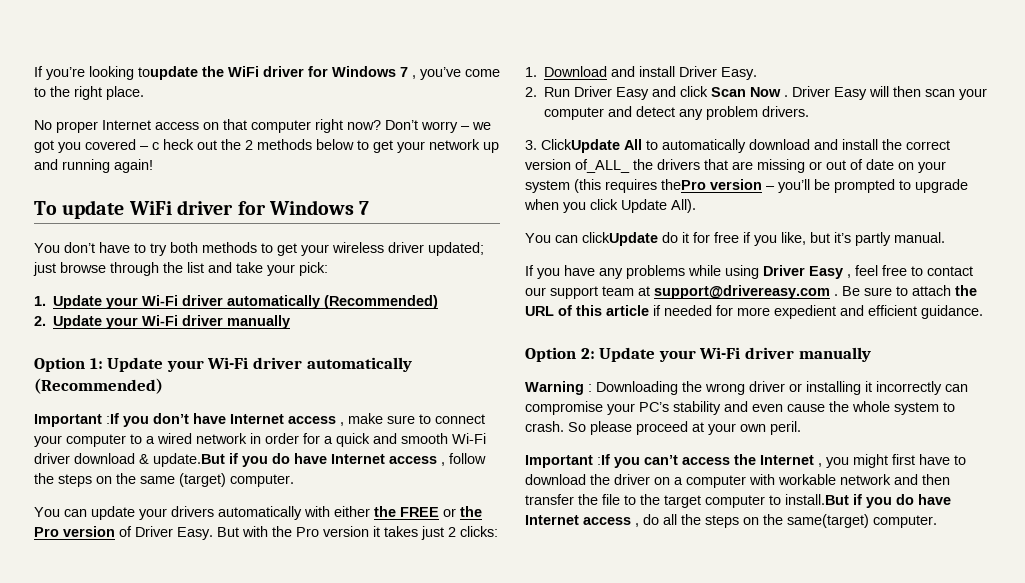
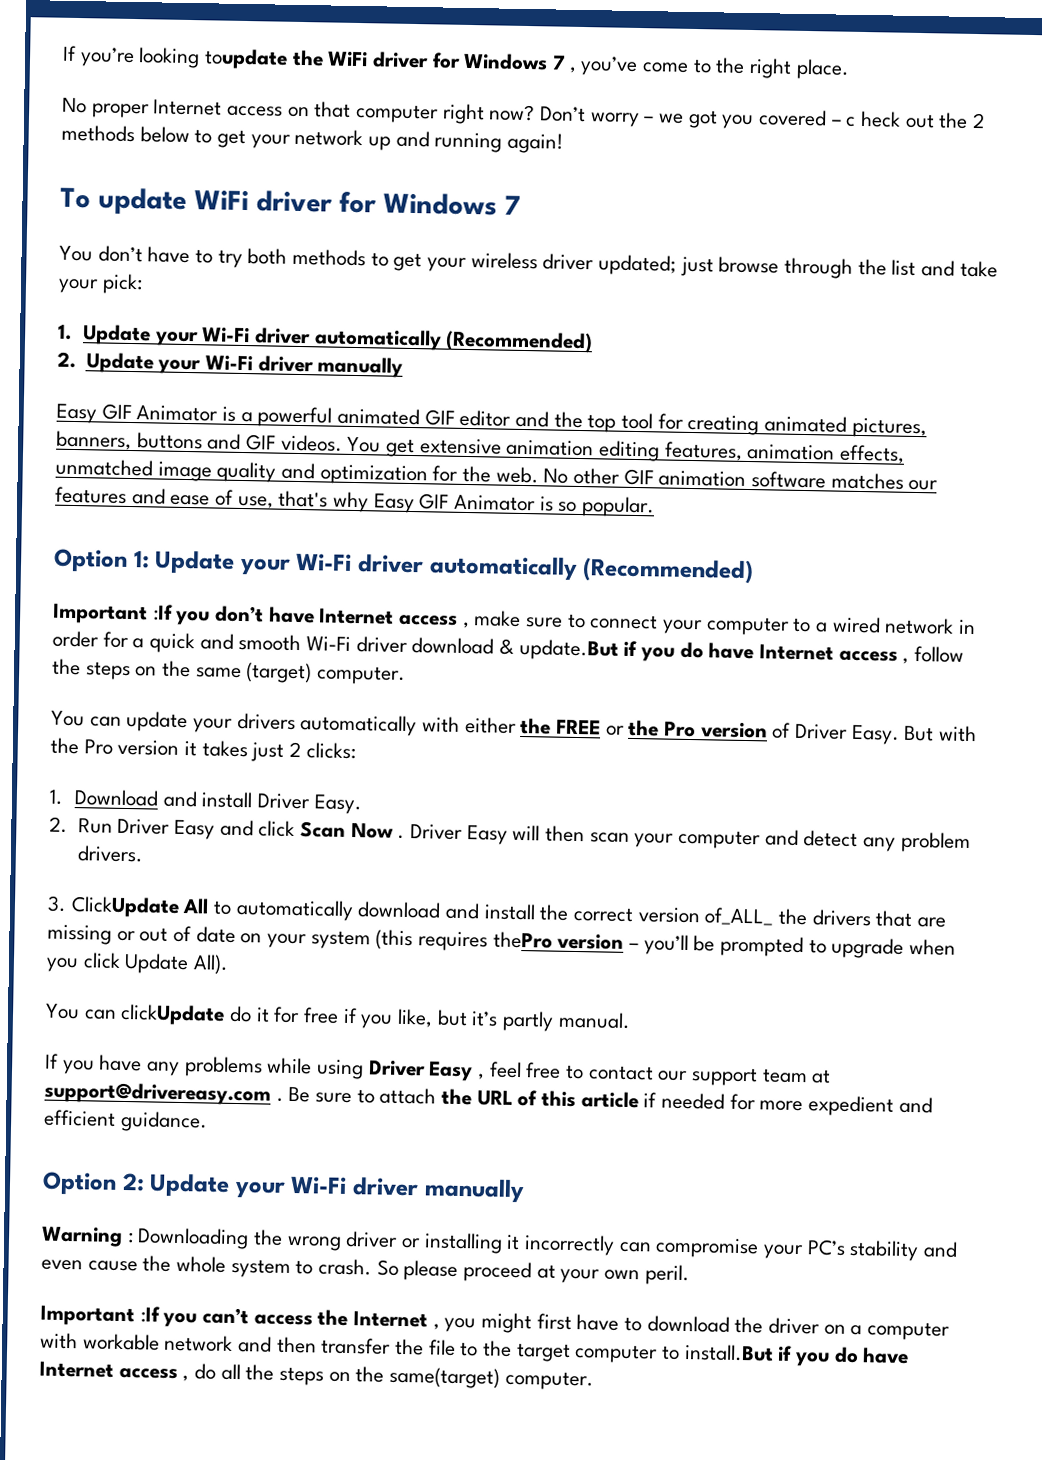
+ Easy GIF Animator is a powerful animated GIF editor and the top tool for creating animated pictures, banners, buttons and GIF videos. You get extensive animation editing features, animation effects, unmatched image quality and optimization for the web. No other GIF animation software matches our features and ease of use, that's why Easy GIF Animator is so popular.

